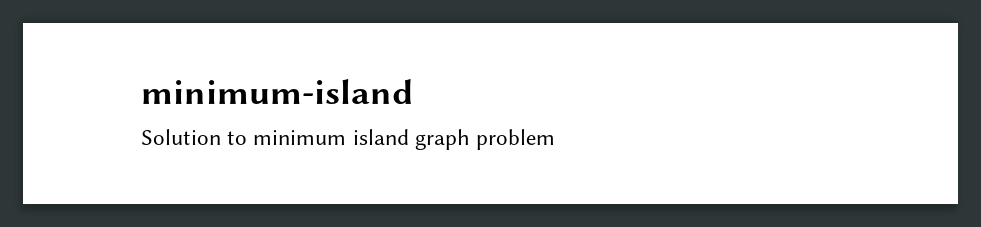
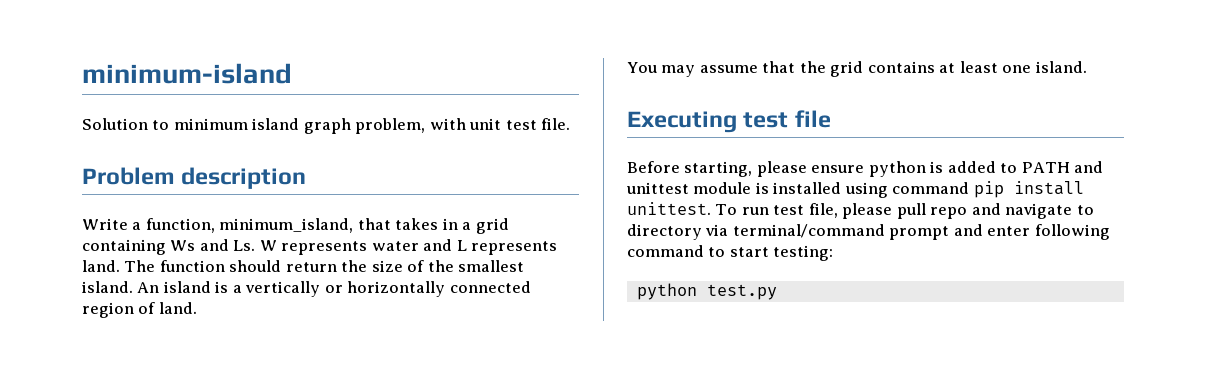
- Solution to minimum island graph problem
+ Solution to minimum island graph problem, with unit test file.
+ Problem description
+ Write a function, minimum_island, that takes in a grid containing Ws and Ls. W represents water and L represents land. The function should return the size of the smallest island. An island is a vertically or horizontally connected region of land.
+ You may assume that the grid contains at least one island.
+ Executing test file
+ Before starting, please ensure python is added to PATH and unittest module is installed using command pip install unittest. To run test file, please pull repo and navigate to directory via terminal/command prompt and enter following command to start testing:
+ python test.py

